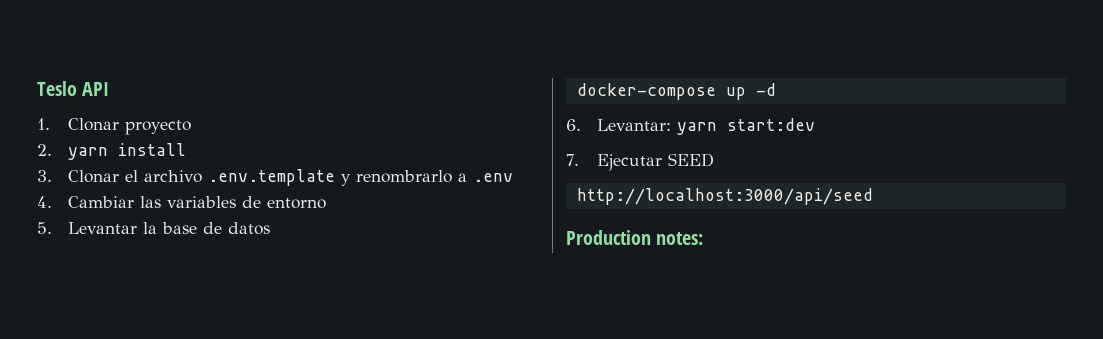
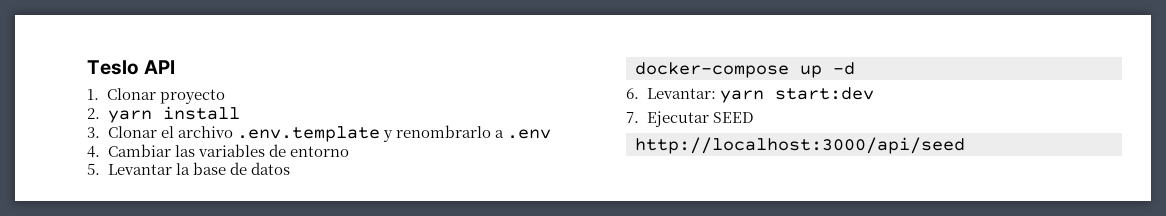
- Production notes:

